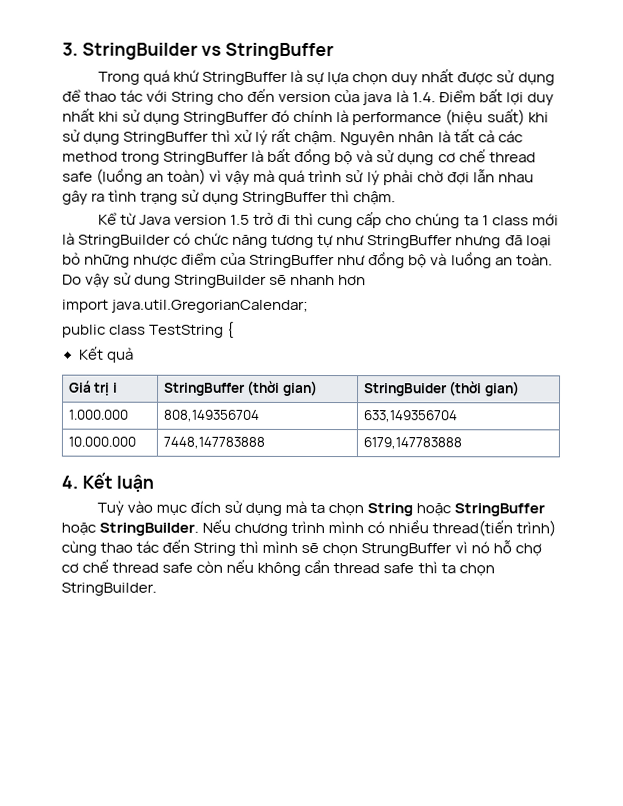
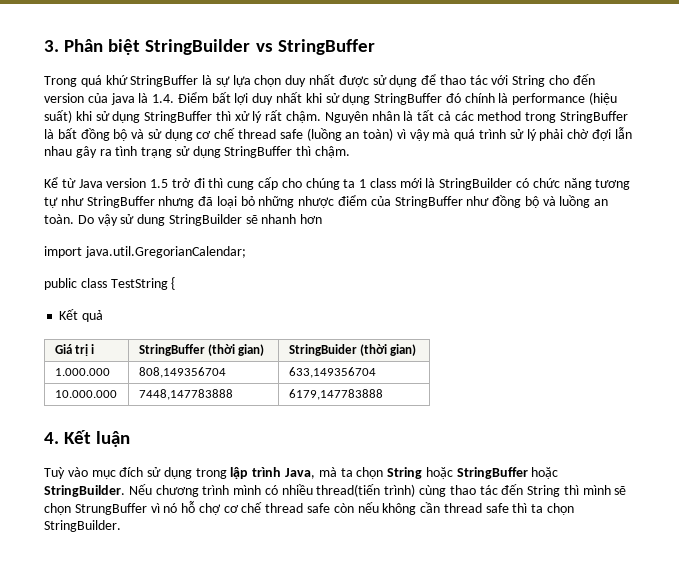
- 3. StringBuilder vs StringBuffer
+ 3. Phân biệt StringBuilder vs StringBuffer
- Tuỳ vào mục đích sử dụng mà ta chọn String hoặc StringBuffer hoặc StringBuilder.
+ Tuỳ vào mục đích sử dụng trong lập trình Java, mà ta chọn String hoặc StringBuffer hoặc StringBuilder.

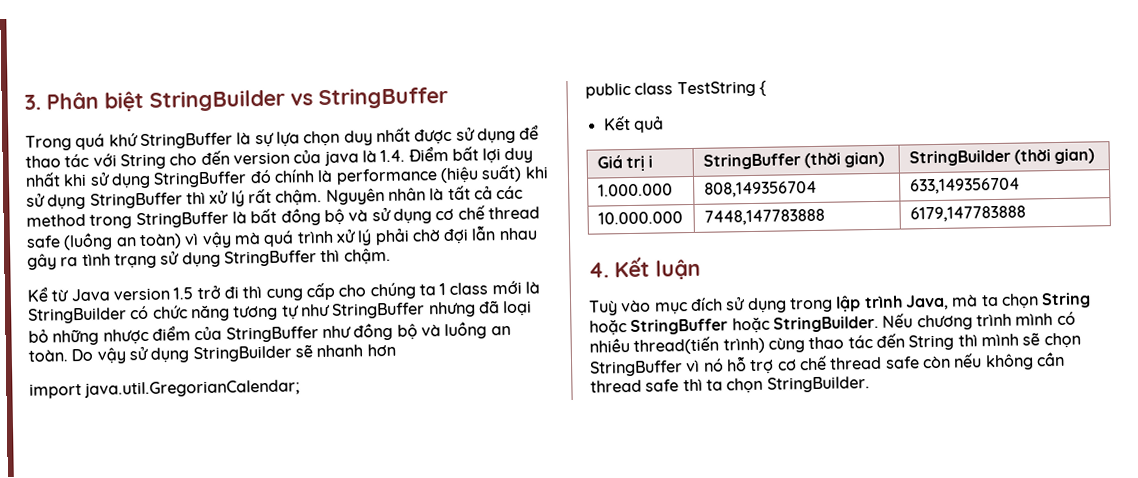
- Nguyên nhân là tất cả các method trong StringBuffer là bất đồng bộ và sử dụng cơ chế thread safe (luồng an toàn) vì vậy mà quá trình sử lý phải chờ đợi lẫn nhau gây ra tình trạng sử dụng StringBuffer thì chậm.
+ Nguyên nhân là tất cả các method trong StringBuffer là bất đồng bộ và sử dụng cơ chế thread safe (luồng an toàn) vì vậy mà quá trình xử lý phải chờ đợi lẫn nhau gây ra tình trạng sử dụng StringBuffer thì chậm.
- Do vậy sử dung StringBuilder sẽ nhanh hơn
+ Do vậy sử dụng StringBuilder sẽ nhanh hơn
- Giá trị i | StringBuffer (thời gian) | StringBuider (thời gian)
+ Giá trị i | StringBuffer (thời gian) | StringBuilder (thời gian)
- Nếu chương trình mình có nhiều thread(tiến trình) cùng thao tác đến String thì mình sẽ chọn StrungBuffer vì nó hỗ chợ cơ chế thread safe còn nếu không cần thread safe thì ta chọn StringBuilder.
+ Nếu chương trình mình có nhiều thread(tiến trình) cùng thao tác đến String thì mình sẽ chọn StringBuffer vì nó hỗ trợ cơ chế thread safe còn nếu không cần thread safe thì ta chọn StringBuilder.

